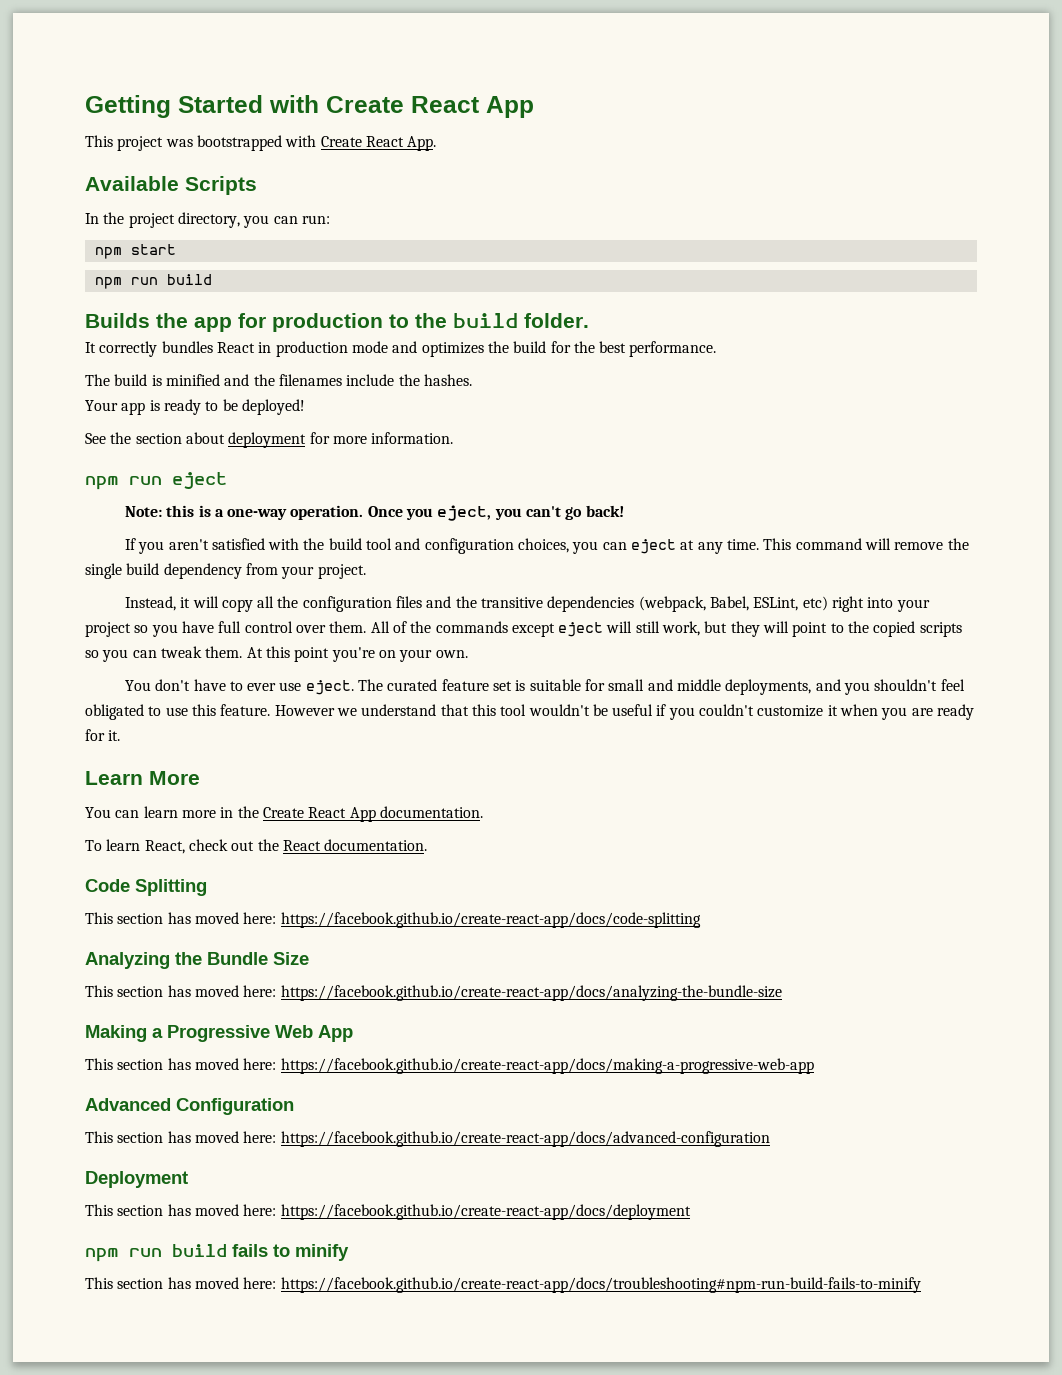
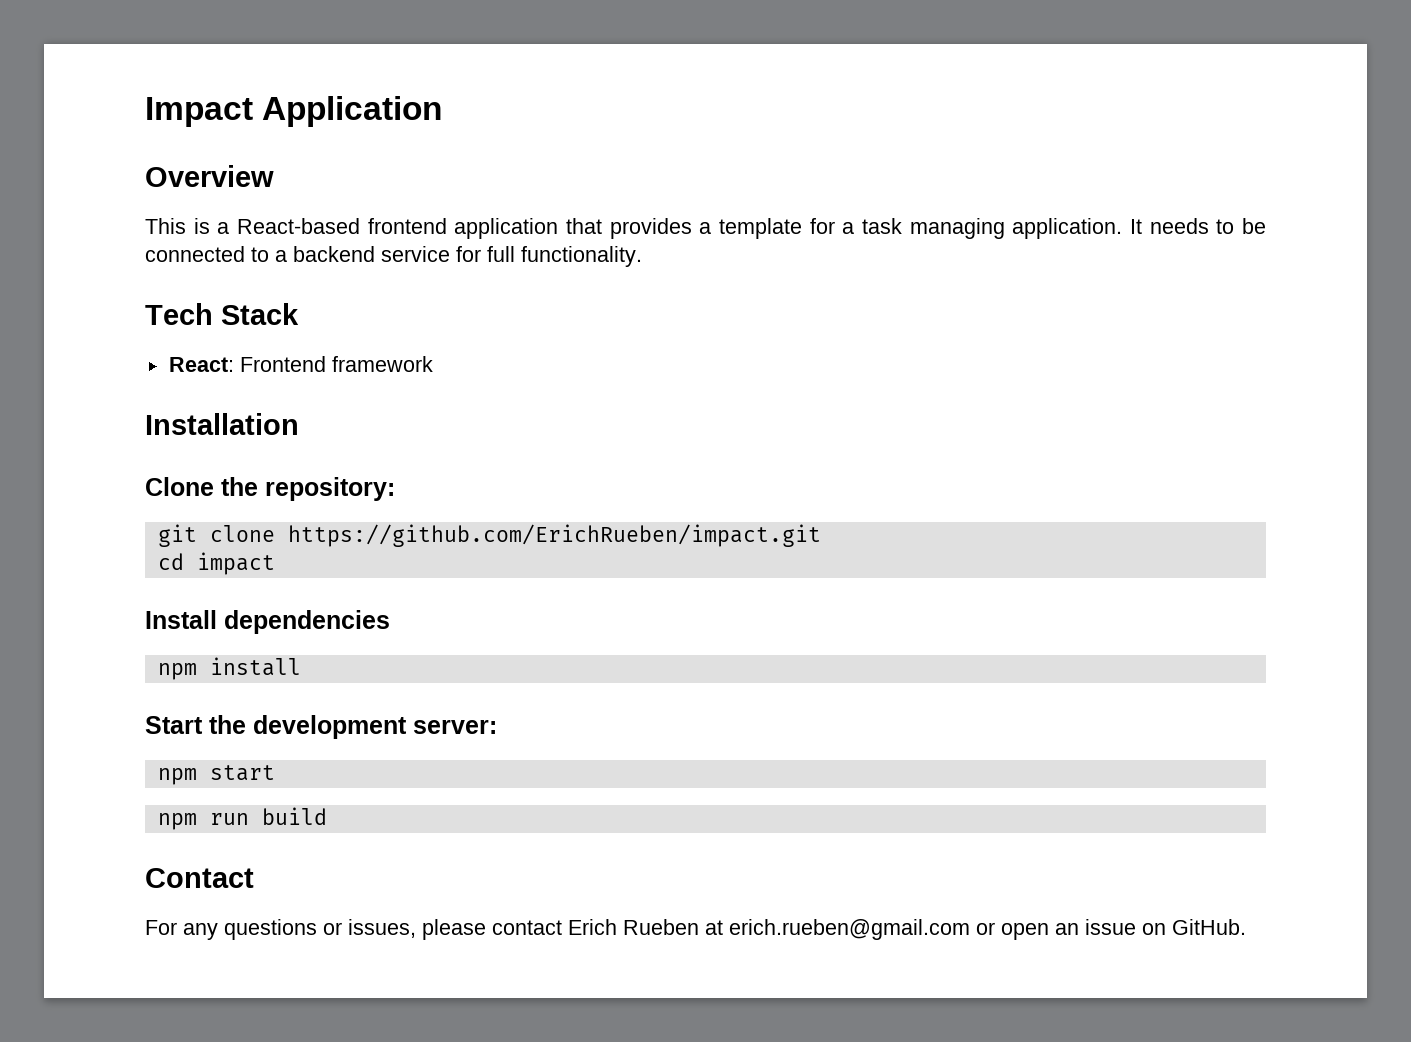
- Getting Started with Create React App
- This project was bootstrapped with Create React App.
- Available Scripts
- In the project directory, you can run:
+ Impact Application
+ Overview
+ This is a React-based frontend application that provides a template for a task managing application. It needs to be connected to a backend service for full functionality.
+ Tech Stack
+ React: Frontend framework
+ Installation
+ Clone the repository:
+ git clone https://github.com/ErichRueben/impact.git
+ cd impact
+ Install dependencies
+ npm install
+ Start the development server:
- Builds the app for production to the build folder.
- It correctly bundles React in production mode and optimizes the build for the best performance.
- The build is minified and the filenames include the hashes.
- Your app is ready to be deployed!
- See the section about deployment for more information.
- npm run eject
- Note: this is a one-way operation. Once you eject, you can't go back!
- If you aren't satisfied with the build tool and configuration choices, you can eject at any time. This command will remove the single build dependency from your project.
- Instead, it will copy all the configuration files and the transitive dependencies (webpack, Babel, ESLint, etc) right into your project so you have full control over them. All of the commands except eject will still work, but they will point to the copied scripts so you can tweak them. At this point you're on your own.
- You don't have to ever use eject. The curated feature set is suitable for small and middle deployments, and you shouldn't feel obligated to use this feature. However we understand that this tool wouldn't be useful if you couldn't customize it when you are ready for it.
- Learn More
- You can learn more in the Create React App documentation.
- To learn React, check out the React documentation.
- Code Splitting
- This section has moved here: https://facebook.github.io/create-react-app/docs/code-splitting
- Analyzing the Bundle Size
- This section has moved here: https://facebook.github.io/create-react-app/docs/analyzing-the-bundle-size
- Making a Progressive Web App
- This section has moved here: https://facebook.github.io/create-react-app/docs/making-a-progressive-web-app
- Advanced Configuration
- This section has moved here: https://facebook.github.io/create-react-app/docs/advanced-configuration
- Deployment
- This section has moved here: https://facebook.github.io/create-react-app/docs/deployment
- npm run build fails to minify
- This section has moved here: https://facebook.github.io/create-react-app/docs/troubleshooting#npm-run-build-fails-to-minify
+ Contact
+ For any questions or issues, please contact Erich Rueben at erich.rueben@gmail.com or open an issue on GitHub.

